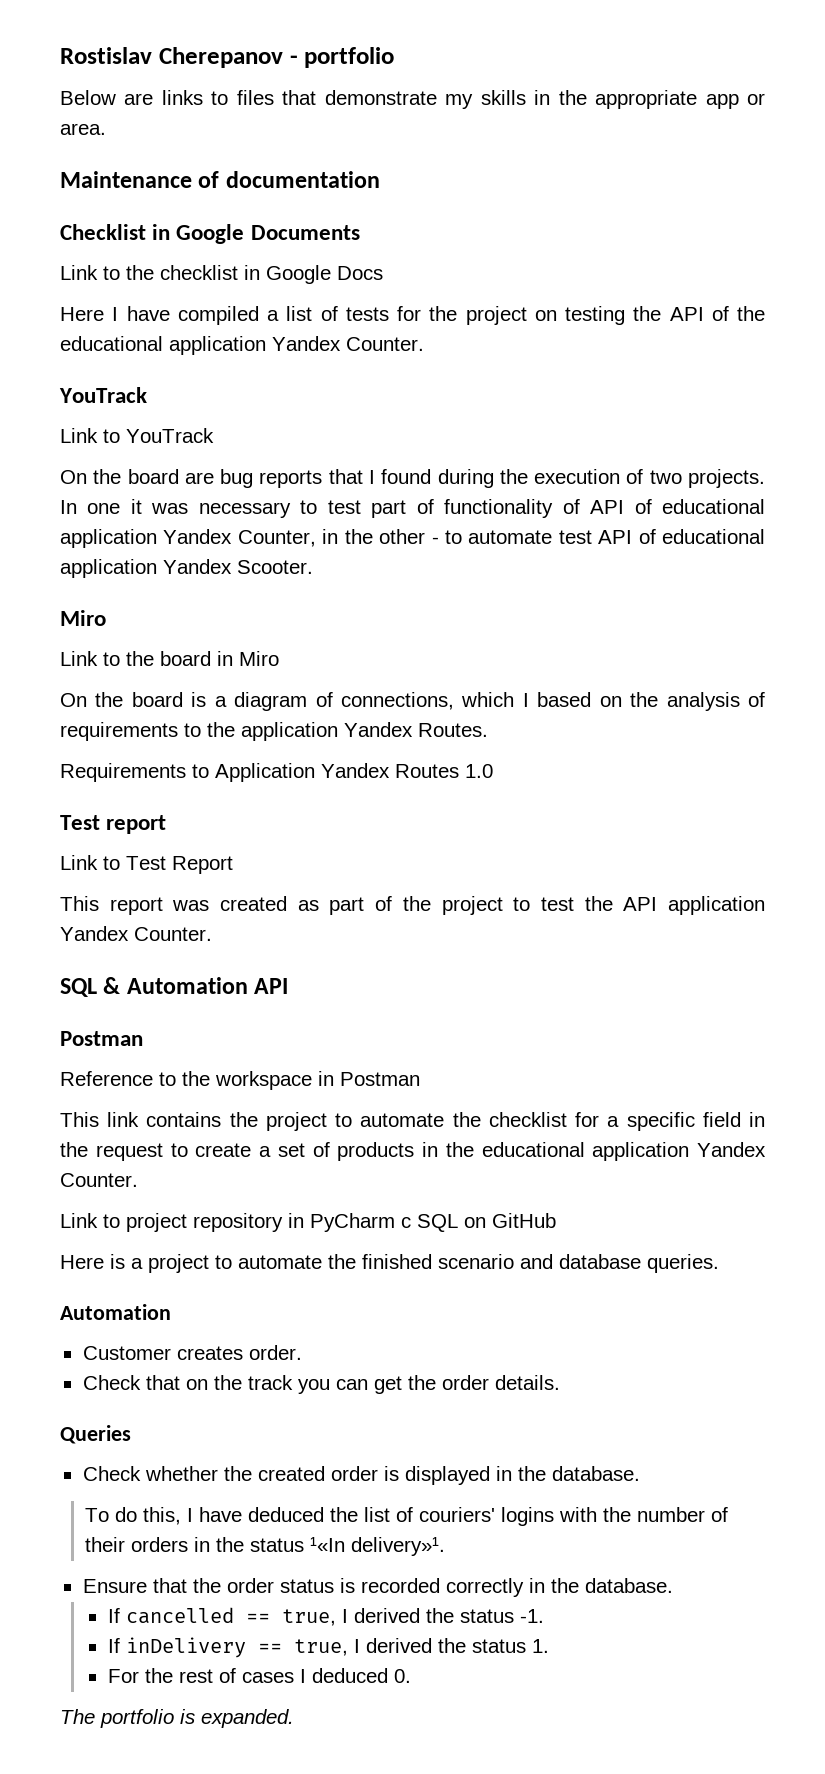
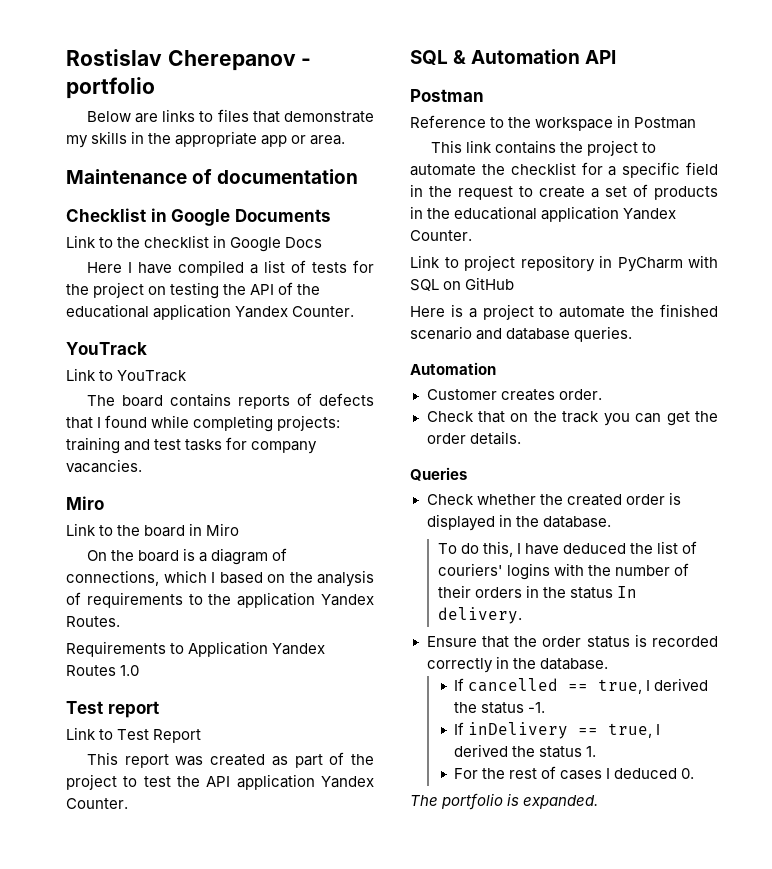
- On the board are bug reports that I found during the execution of two projects. In one it was necessary to test part of functionality of API of educational application Yandex Counter, in the other - to automate test API of educational application Yandex Scooter.
+ The board contains reports of defects that I found while completing projects: training and test tasks for company vacancies.
- Link to project repository in PyCharm c SQL on GitHub
+ Link to project repository in PyCharm with SQL on GitHub
- To do this, I have deduced the list of couriers' logins with the number of their orders in the status ¹«In delivery»¹.
+ To do this, I have deduced the list of couriers' logins with the number of their orders in the status In delivery.

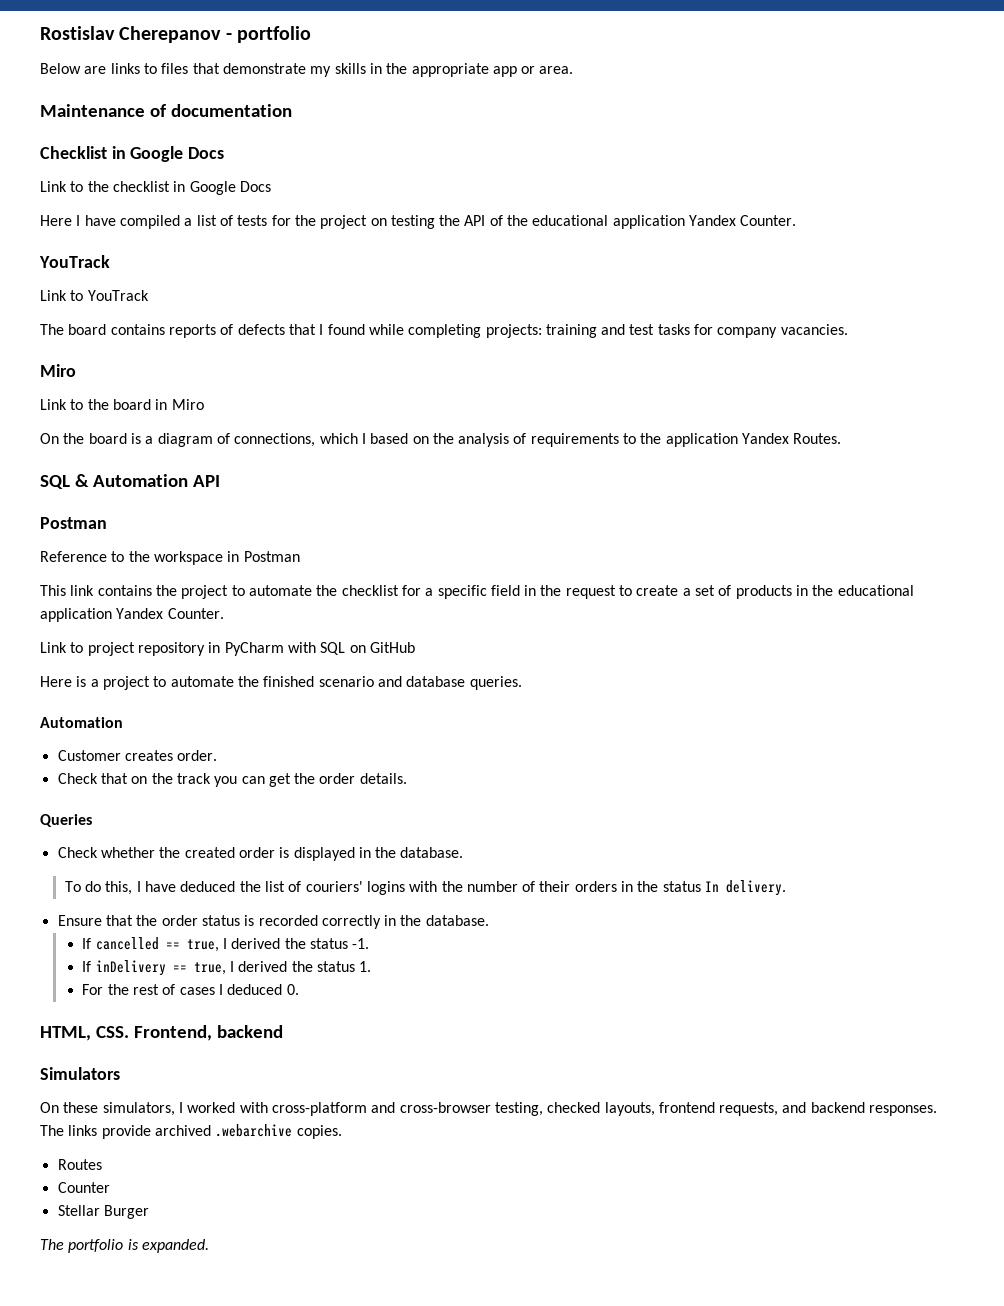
- Checklist in Google Documents
+ Checklist in Google Docs
- Requirements to Application Yandex Routes 1.0
- Test report
- Link to Test Report
- This report was created as part of the project to test the API application Yandex Counter.
+ HTML, CSS. Frontend, backend
+ Simulators
+ On these simulators, I worked with cross-platform and cross-browser testing, checked layouts, frontend requests, and backend responses. The links provide archived .webarchive copies.
+ Routes
+ Counter
+ Stellar Burger

